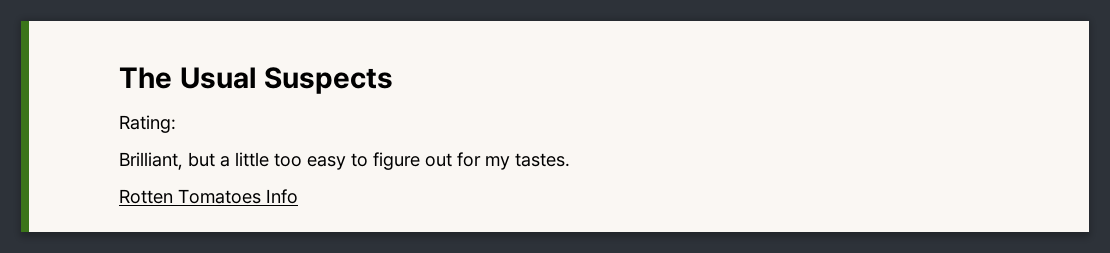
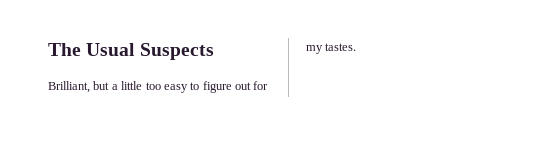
- Rating:
- Rotten Tomatoes Info

